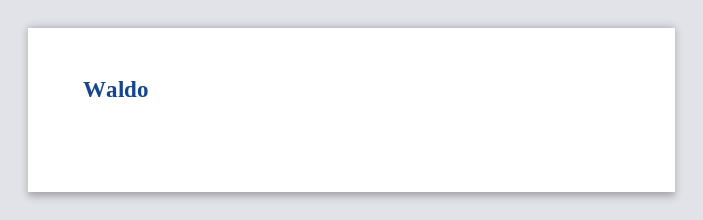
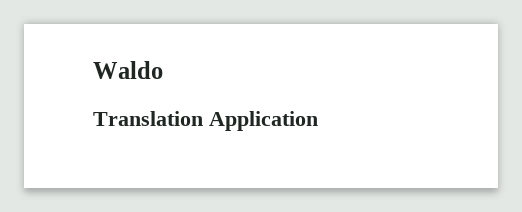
+ Translation Application

